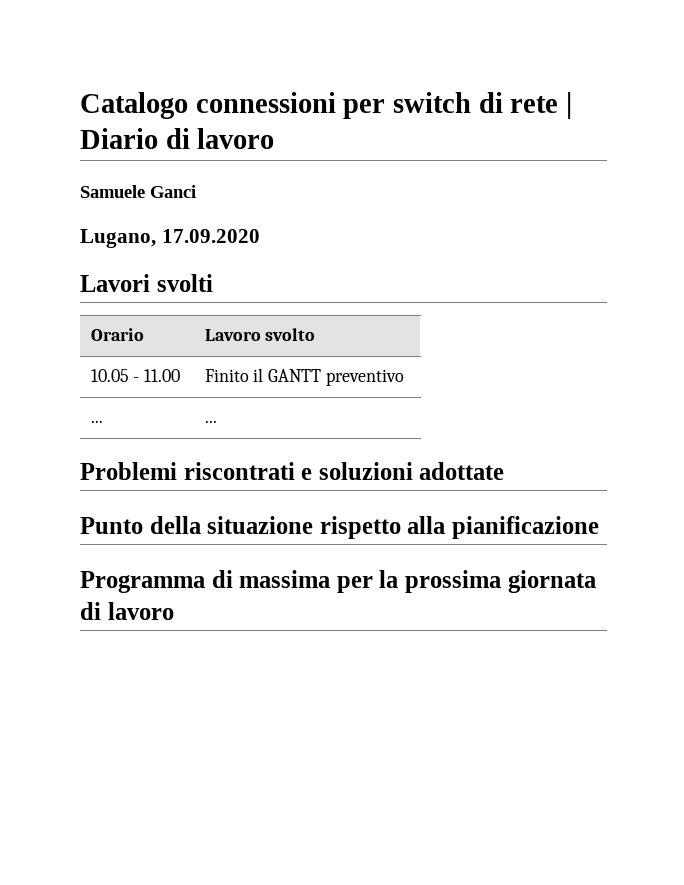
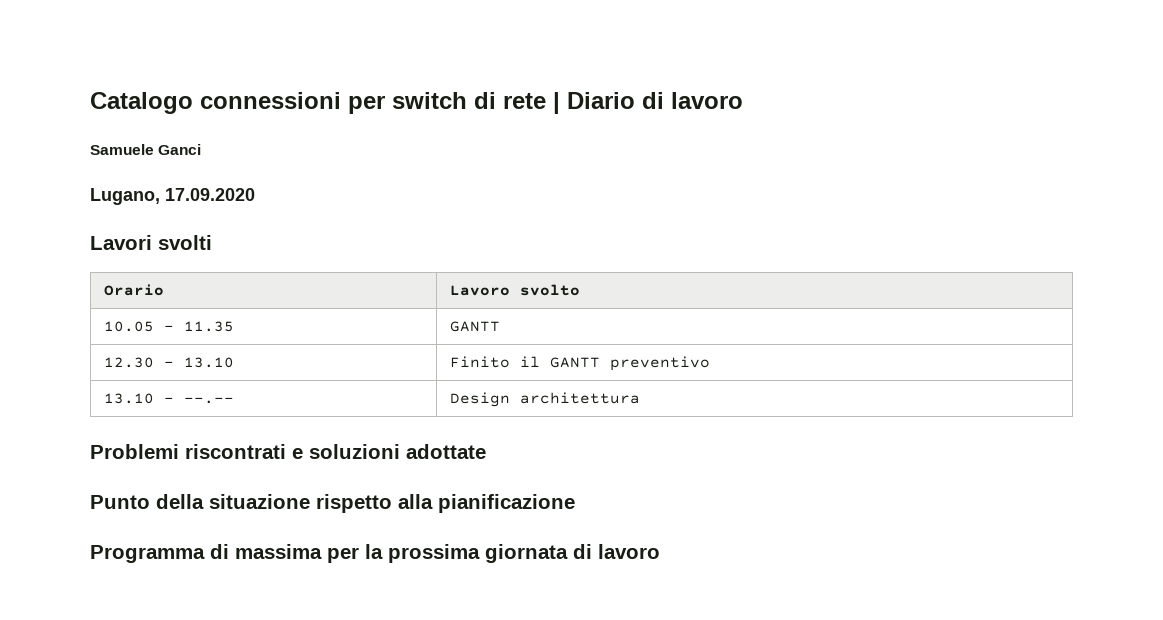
- 10.05 - 11.00 | Finito il GANTT preventivo
+ 10.05 - 11.35 | GANTT
+ 12.30 - 13.10 | Finito il GANTT preventivo
- ... | ...
+ 13.10 - --.-- | Design architettura

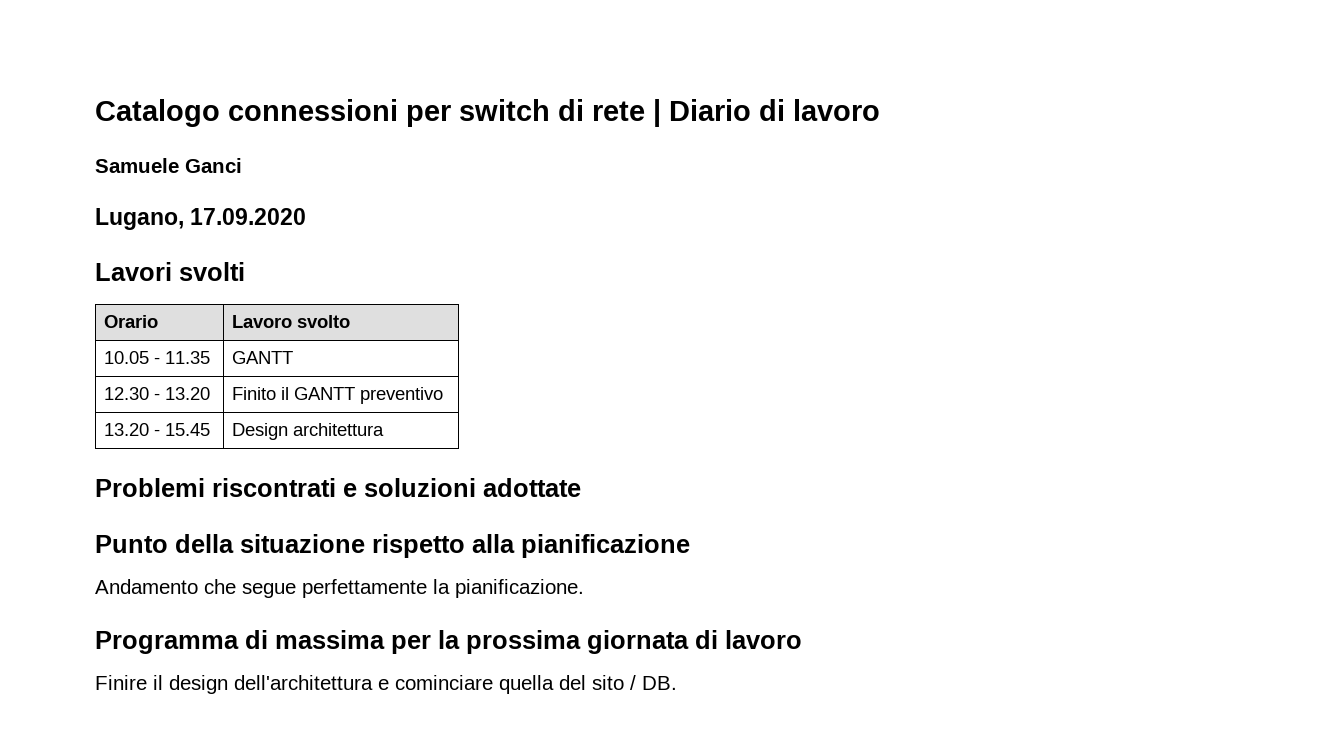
- 12.30 - 13.10 | Finito il GANTT preventivo
+ 12.30 - 13.20 | Finito il GANTT preventivo
- 13.10 - --.-- | Design architettura
+ 13.20 - 15.45 | Design architettura
+ Andamento che segue perfettamente la pianificazione.
+ Finire il design dell'architettura e cominciare quella del sito / DB.

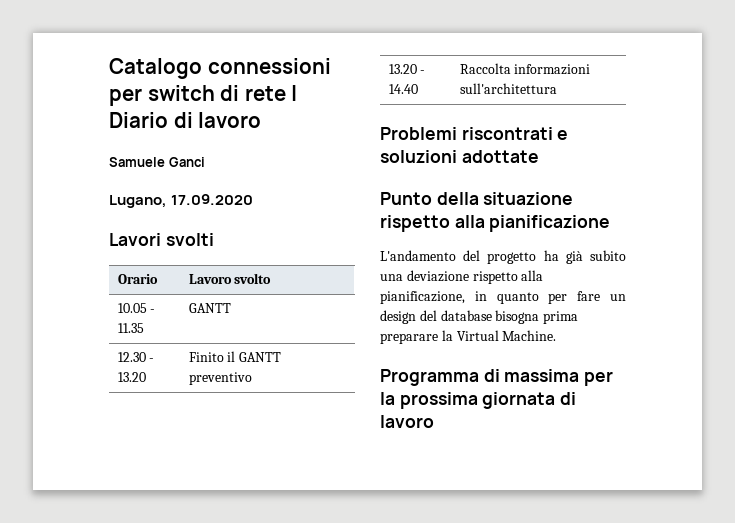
- 13.20 - 15.45 | Design architettura
+ 13.20 - 14.40 | Raccolta informazioni sull'architettura
- Andamento che segue perfettamente la pianificazione.
+ L'andamento del progetto ha già subito una deviazione rispetto alla pianificazione, in quanto per fare un design del database bisogna prima preparare la Virtual Machine.
- Finire il design dell'architettura e cominciare quella del sito / DB.

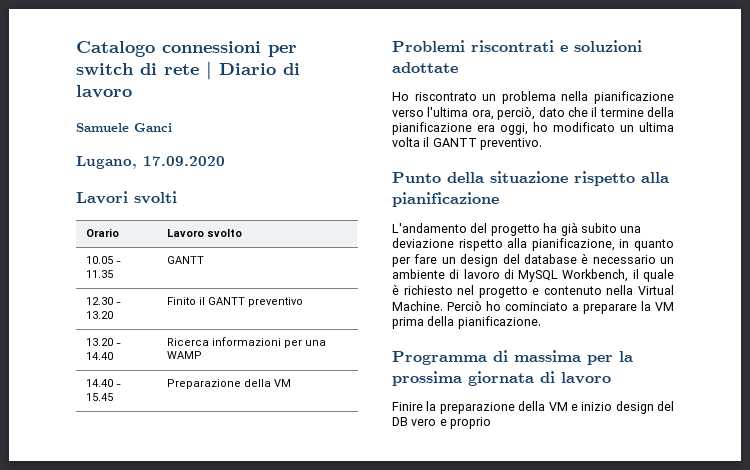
- 13.20 - 14.40 | Raccolta informazioni sull'architettura
+ 13.20 - 14.40 | Ricerca informazioni per una WAMP
+ 14.40 - 15.45 | Preparazione della VM
+ Ho riscontrato un problema nella pianificazione verso l'ultima ora, perciò, dato che il termine della pianificazione era oggi, ho modificato un ultima volta il GANTT preventivo.
- L'andamento del progetto ha già subito una deviazione rispetto alla pianificazione, in quanto per fare un design del database bisogna prima preparare la Virtual Machine.
+ L'andamento del progetto ha già subito una deviazione rispetto alla pianificazione, in quanto per fare un design del database è necessario un ambiente di lavoro di MySQL Workbench, il quale è richiesto nel progetto e contenuto nella Virtual Machine. Perciò ho cominciato a preparare la VM prima della pianificazione.
+ Finire la preparazione della VM e inizio design del DB vero e proprio

